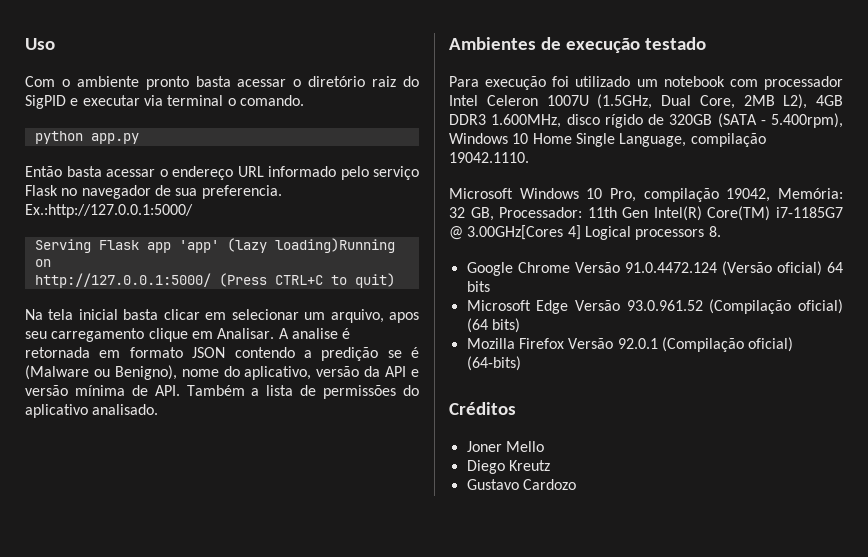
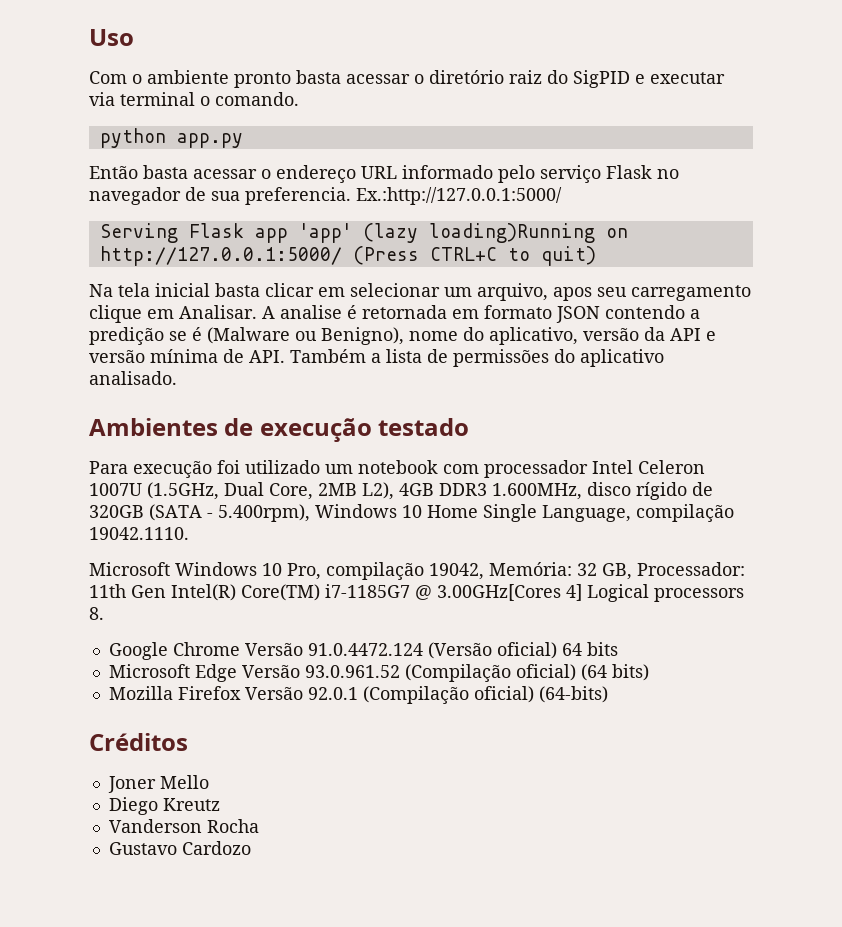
+ Vanderson Rocha

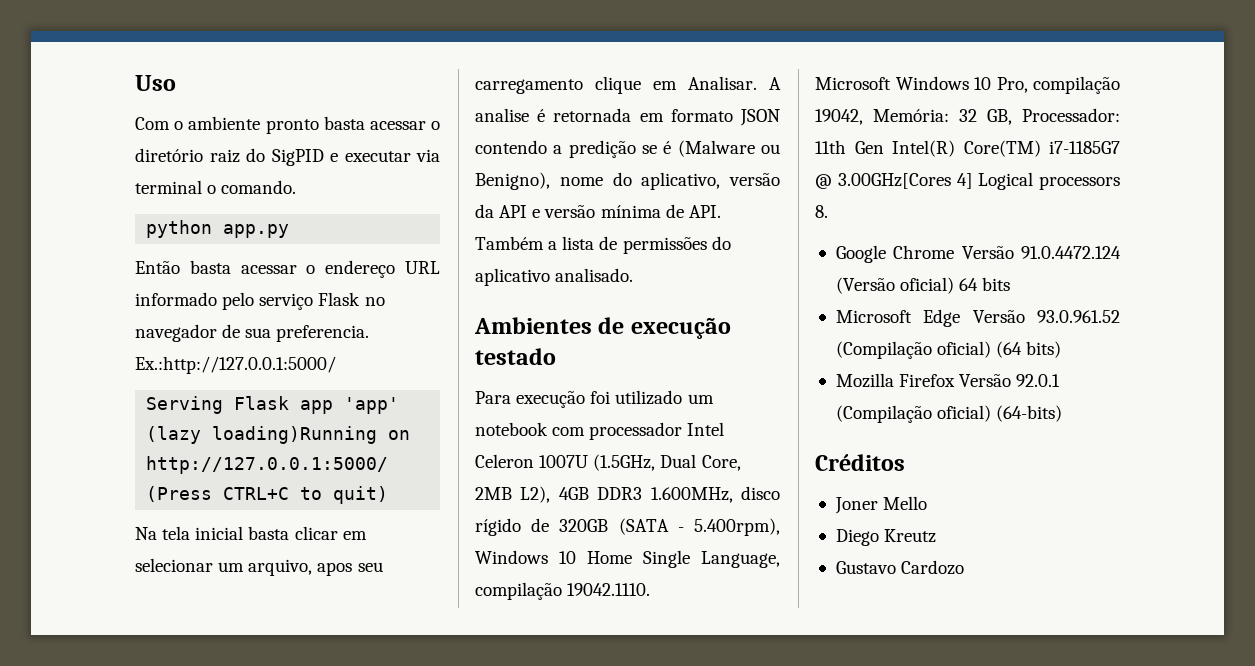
- Vanderson Rocha

